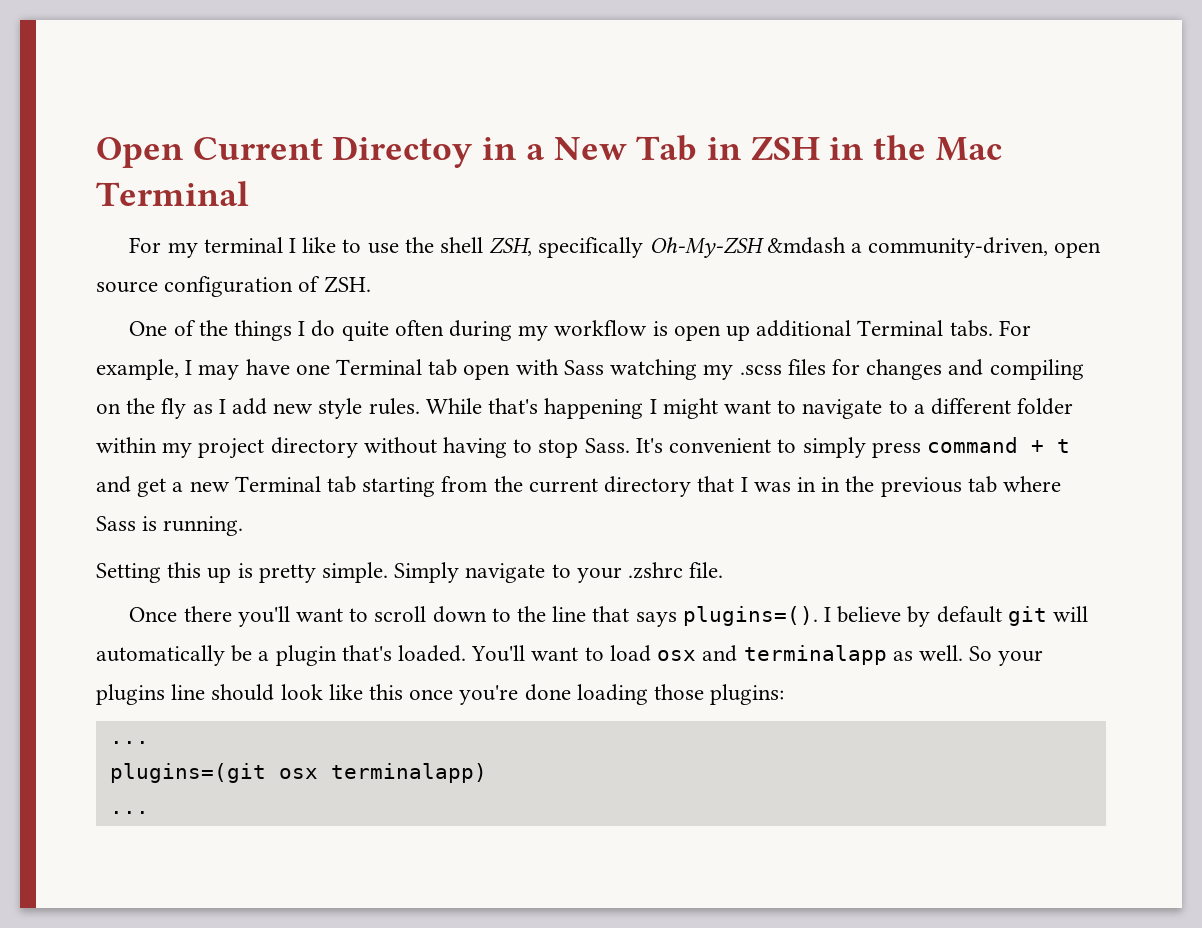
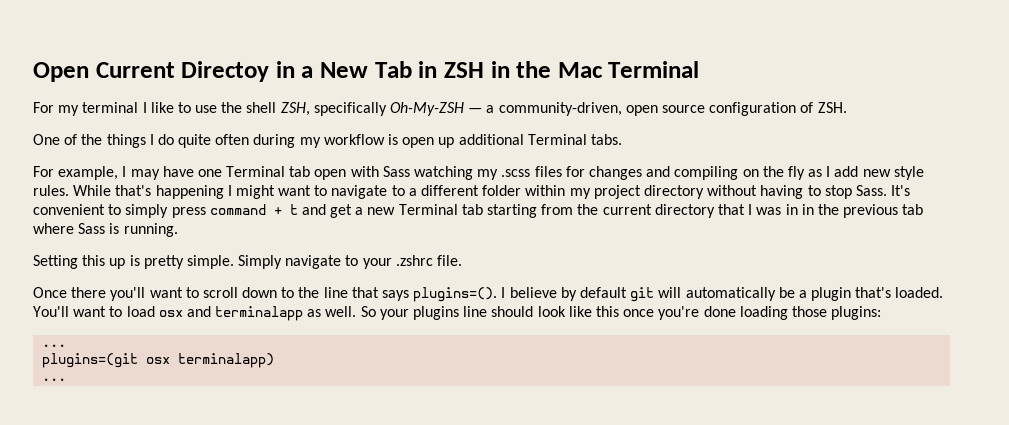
- For my terminal I like to use the shell ZSH, specifically Oh-My-ZSH &mdash a community-driven, open source configuration of ZSH.
+ For my terminal I like to use the shell ZSH, specifically Oh-My-ZSH — a community-driven, open source configuration of ZSH.
- One of the things I do quite often during my workflow is open up additional Terminal tabs. For example, I may have one Terminal tab open with Sass watching my .scss files for changes and compiling on the fly as I add new style rules.
+ One of the things I do quite often during my workflow is open up additional Terminal tabs.
+ For example, I may have one Terminal tab open with Sass watching my .scss files for changes and compiling on the fly as I add new style rules.

